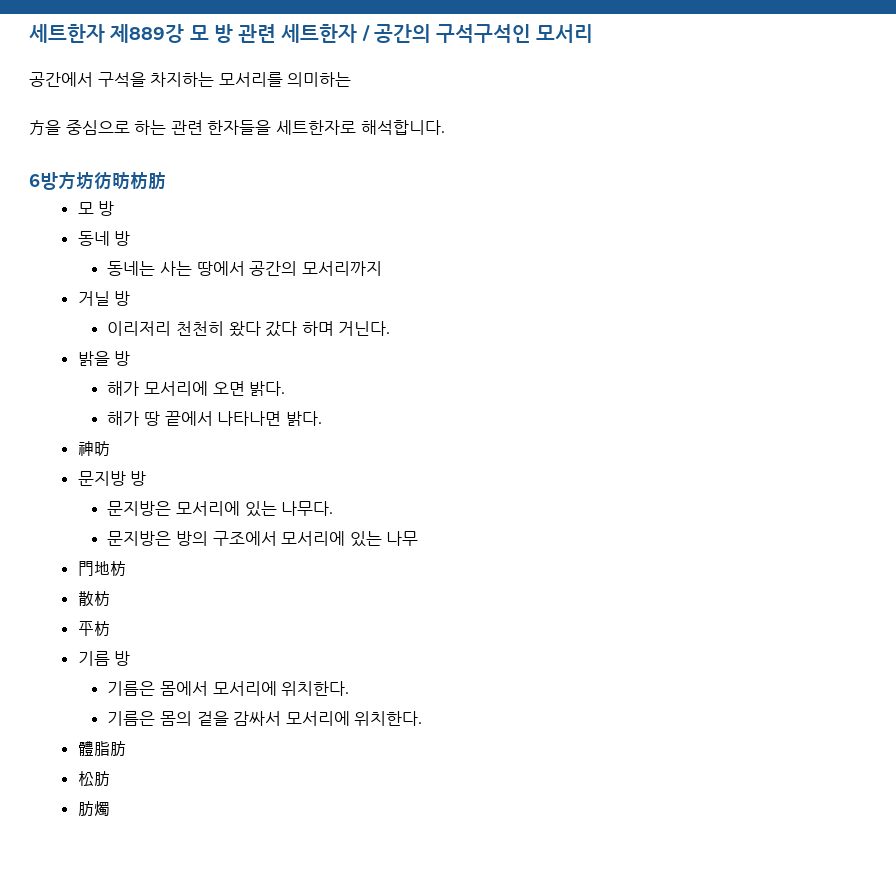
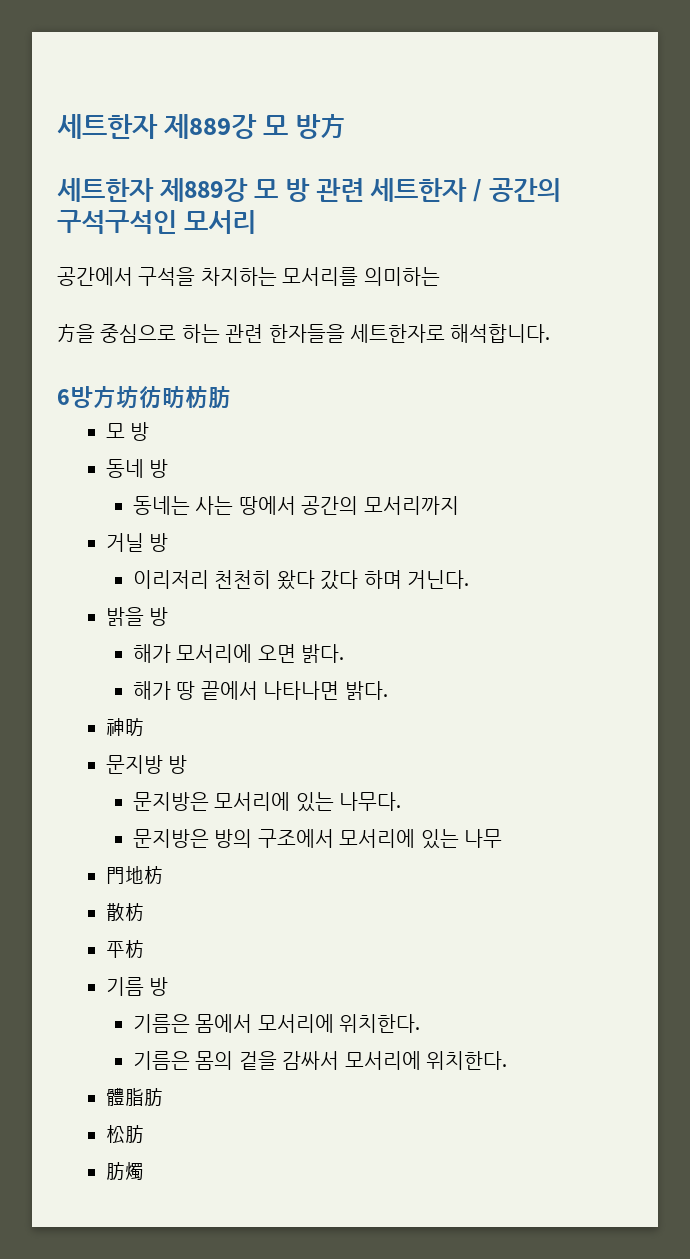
+ 세트한자 제889강 모 방方

